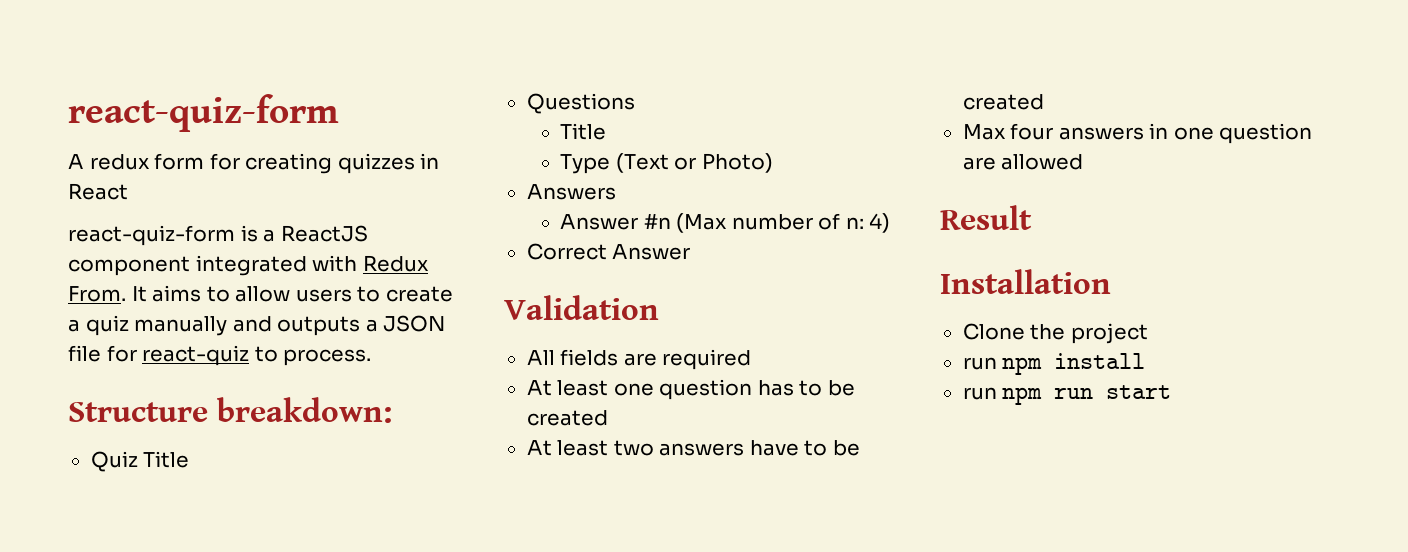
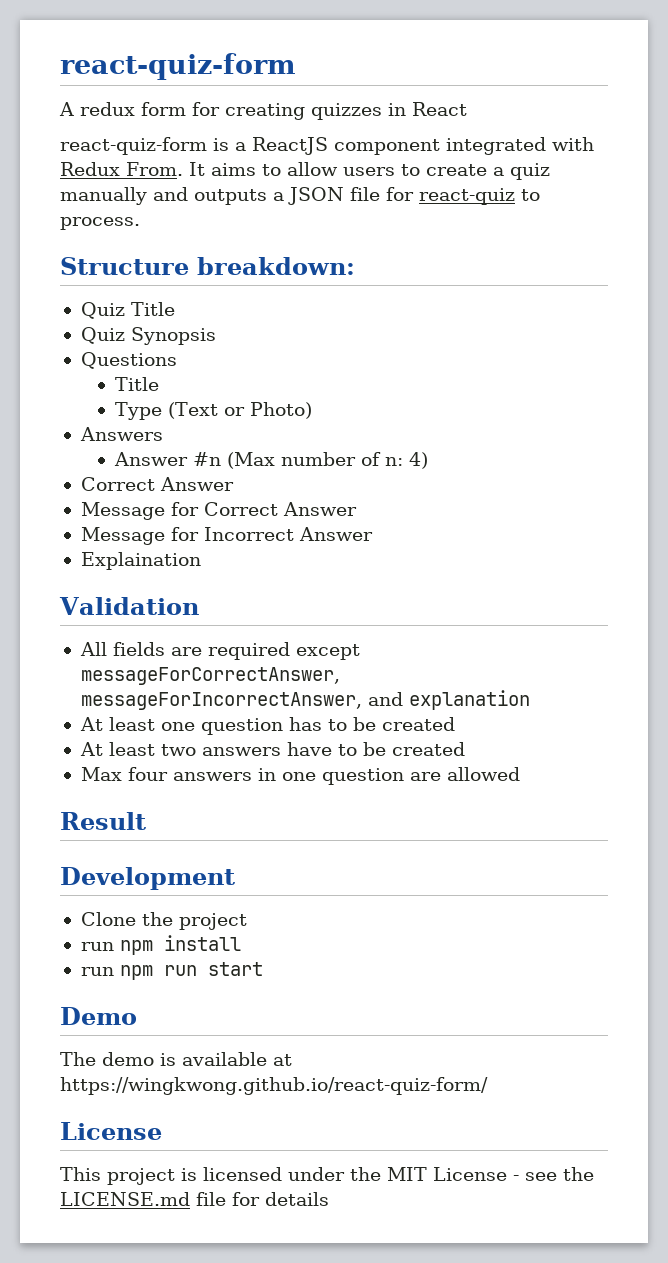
+ Quiz Synopsis
+ Message for Correct Answer
+ Message for Incorrect Answer
+ Explaination
- All fields are required
+ All fields are required except messageForCorrectAnswer, messageForIncorrectAnswer, and explanation
- Installation
+ Development
+ Demo
+ The demo is available at https://wingkwong.github.io/react-quiz-form/
+ License
+ This project is licensed under the MIT License - see the LICENSE.md file for details

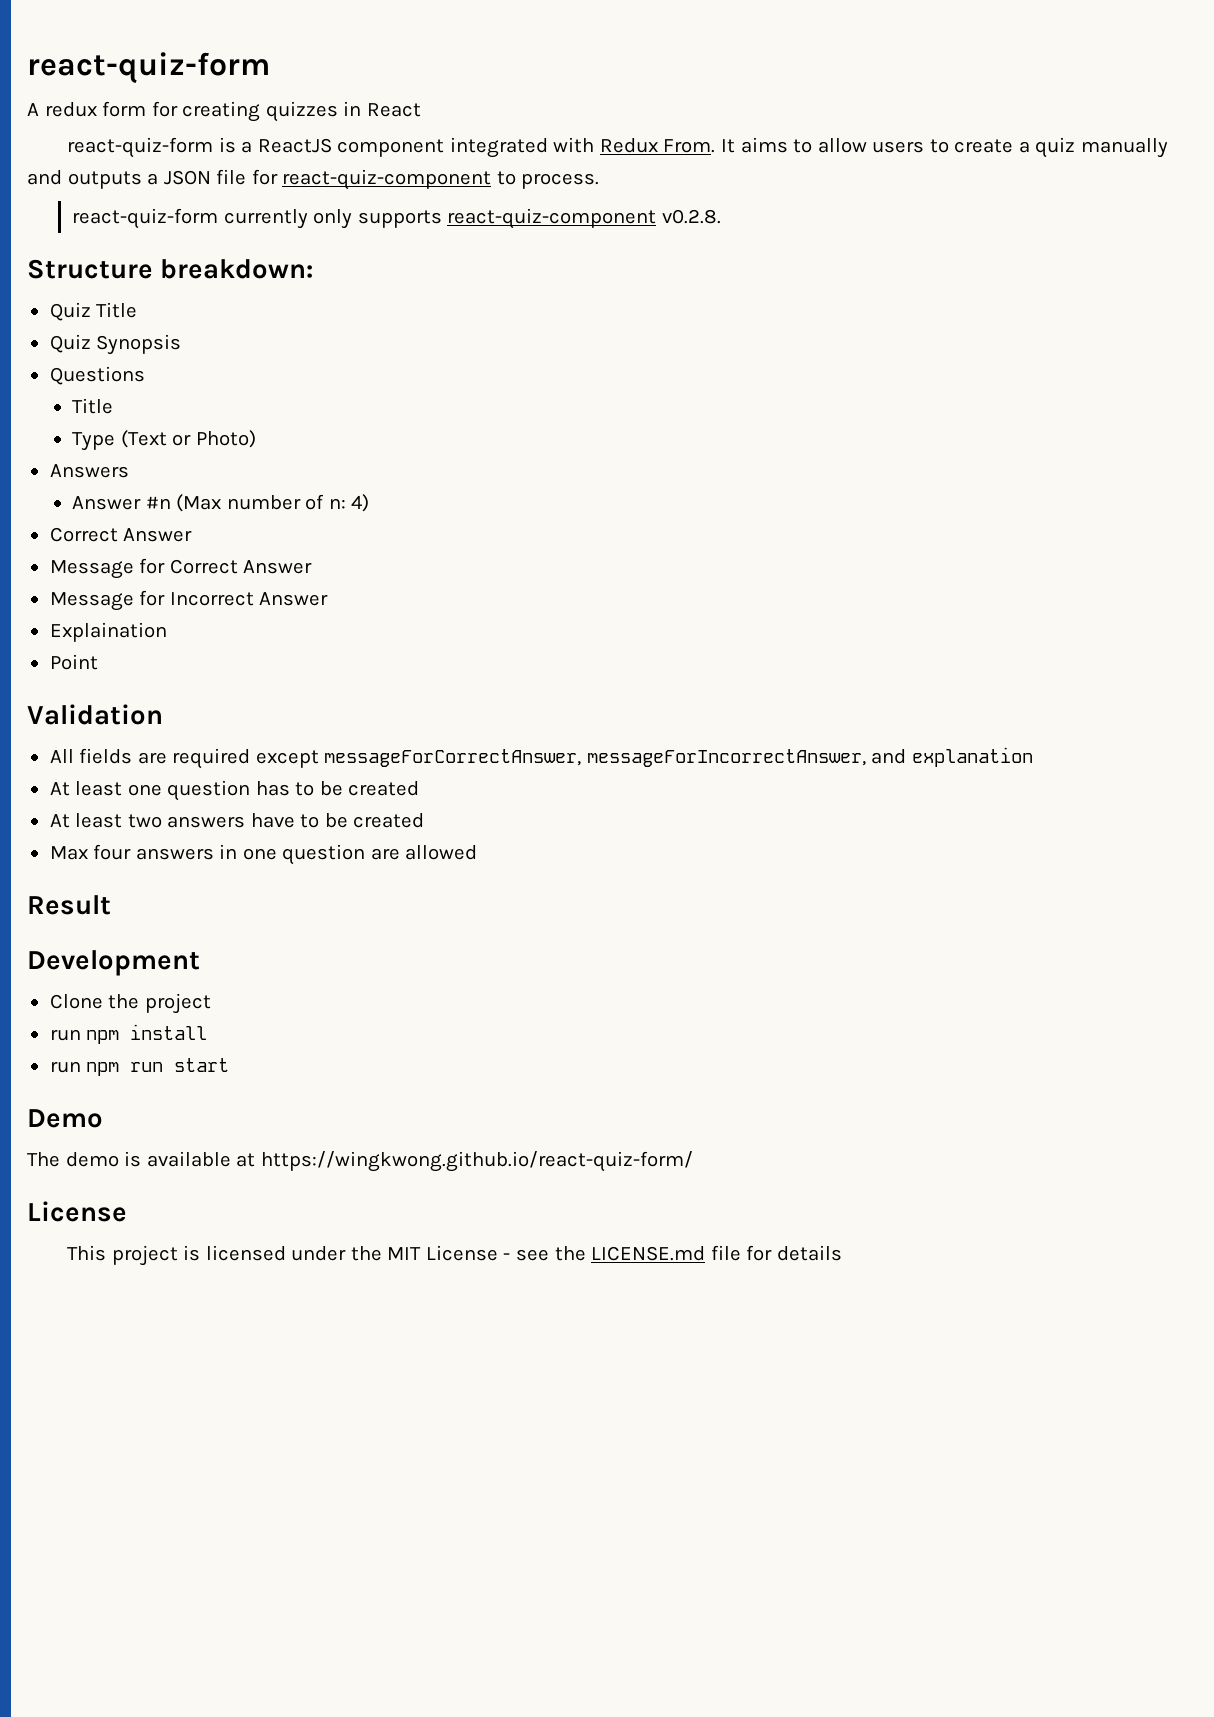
- It aims to allow users to create a quiz manually and outputs a JSON file for react-quiz to process.
+ It aims to allow users to create a quiz manually and outputs a JSON file for react-quiz-component to process.
+ react-quiz-form currently only supports react-quiz-component v0.2.8.
+ Point

